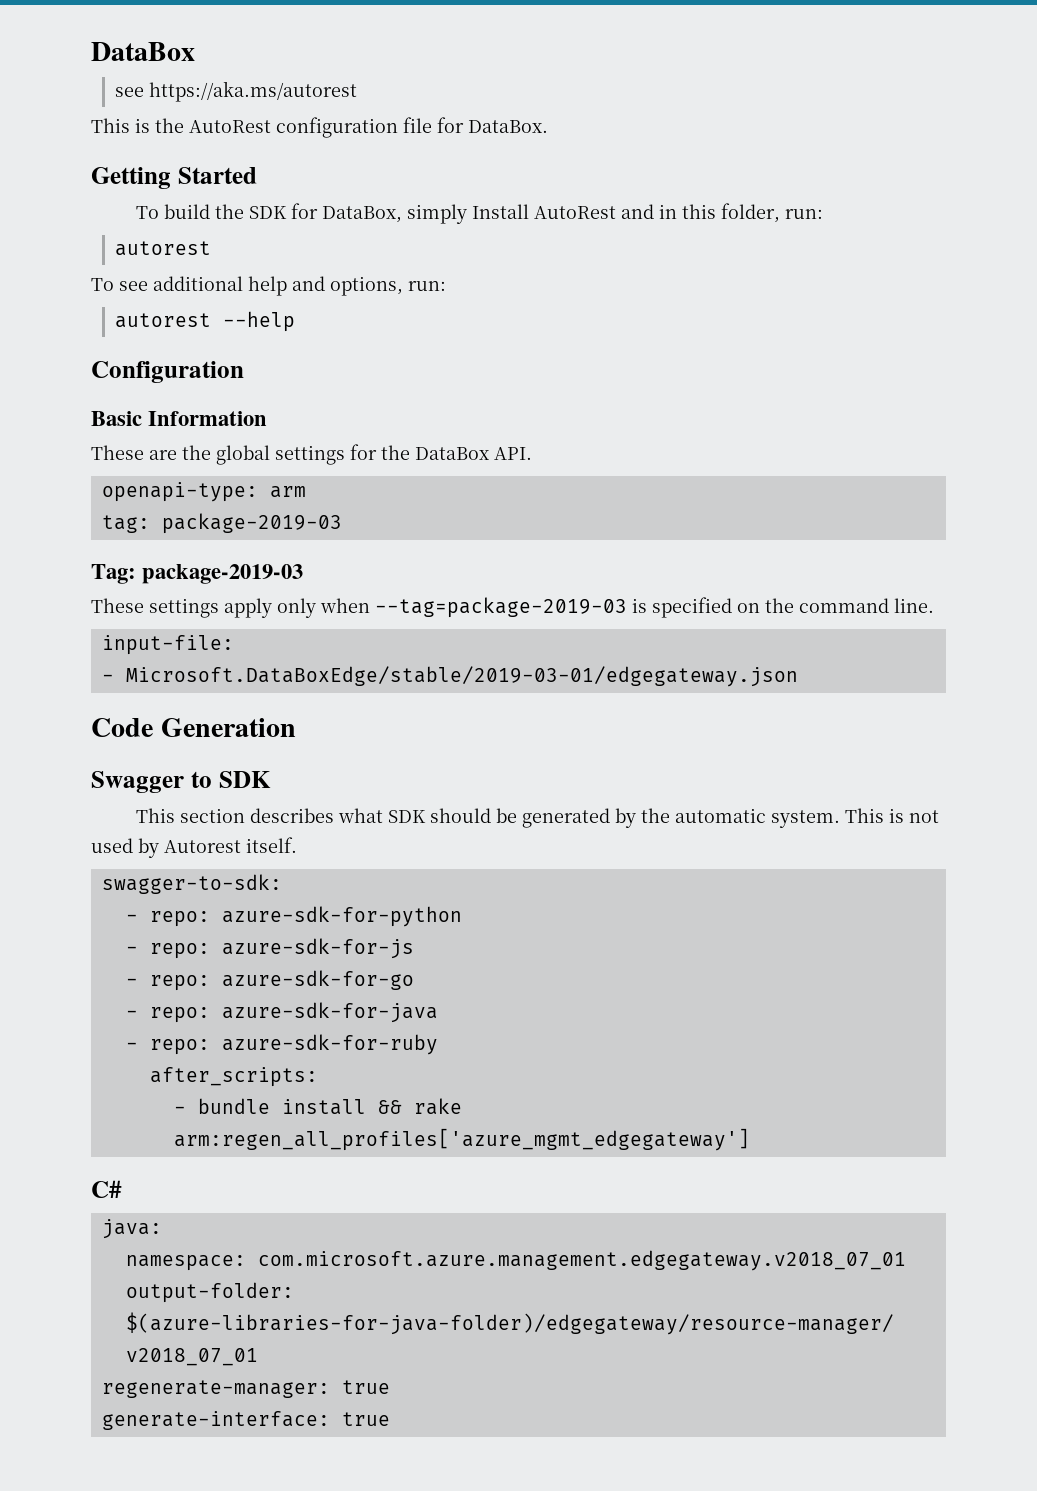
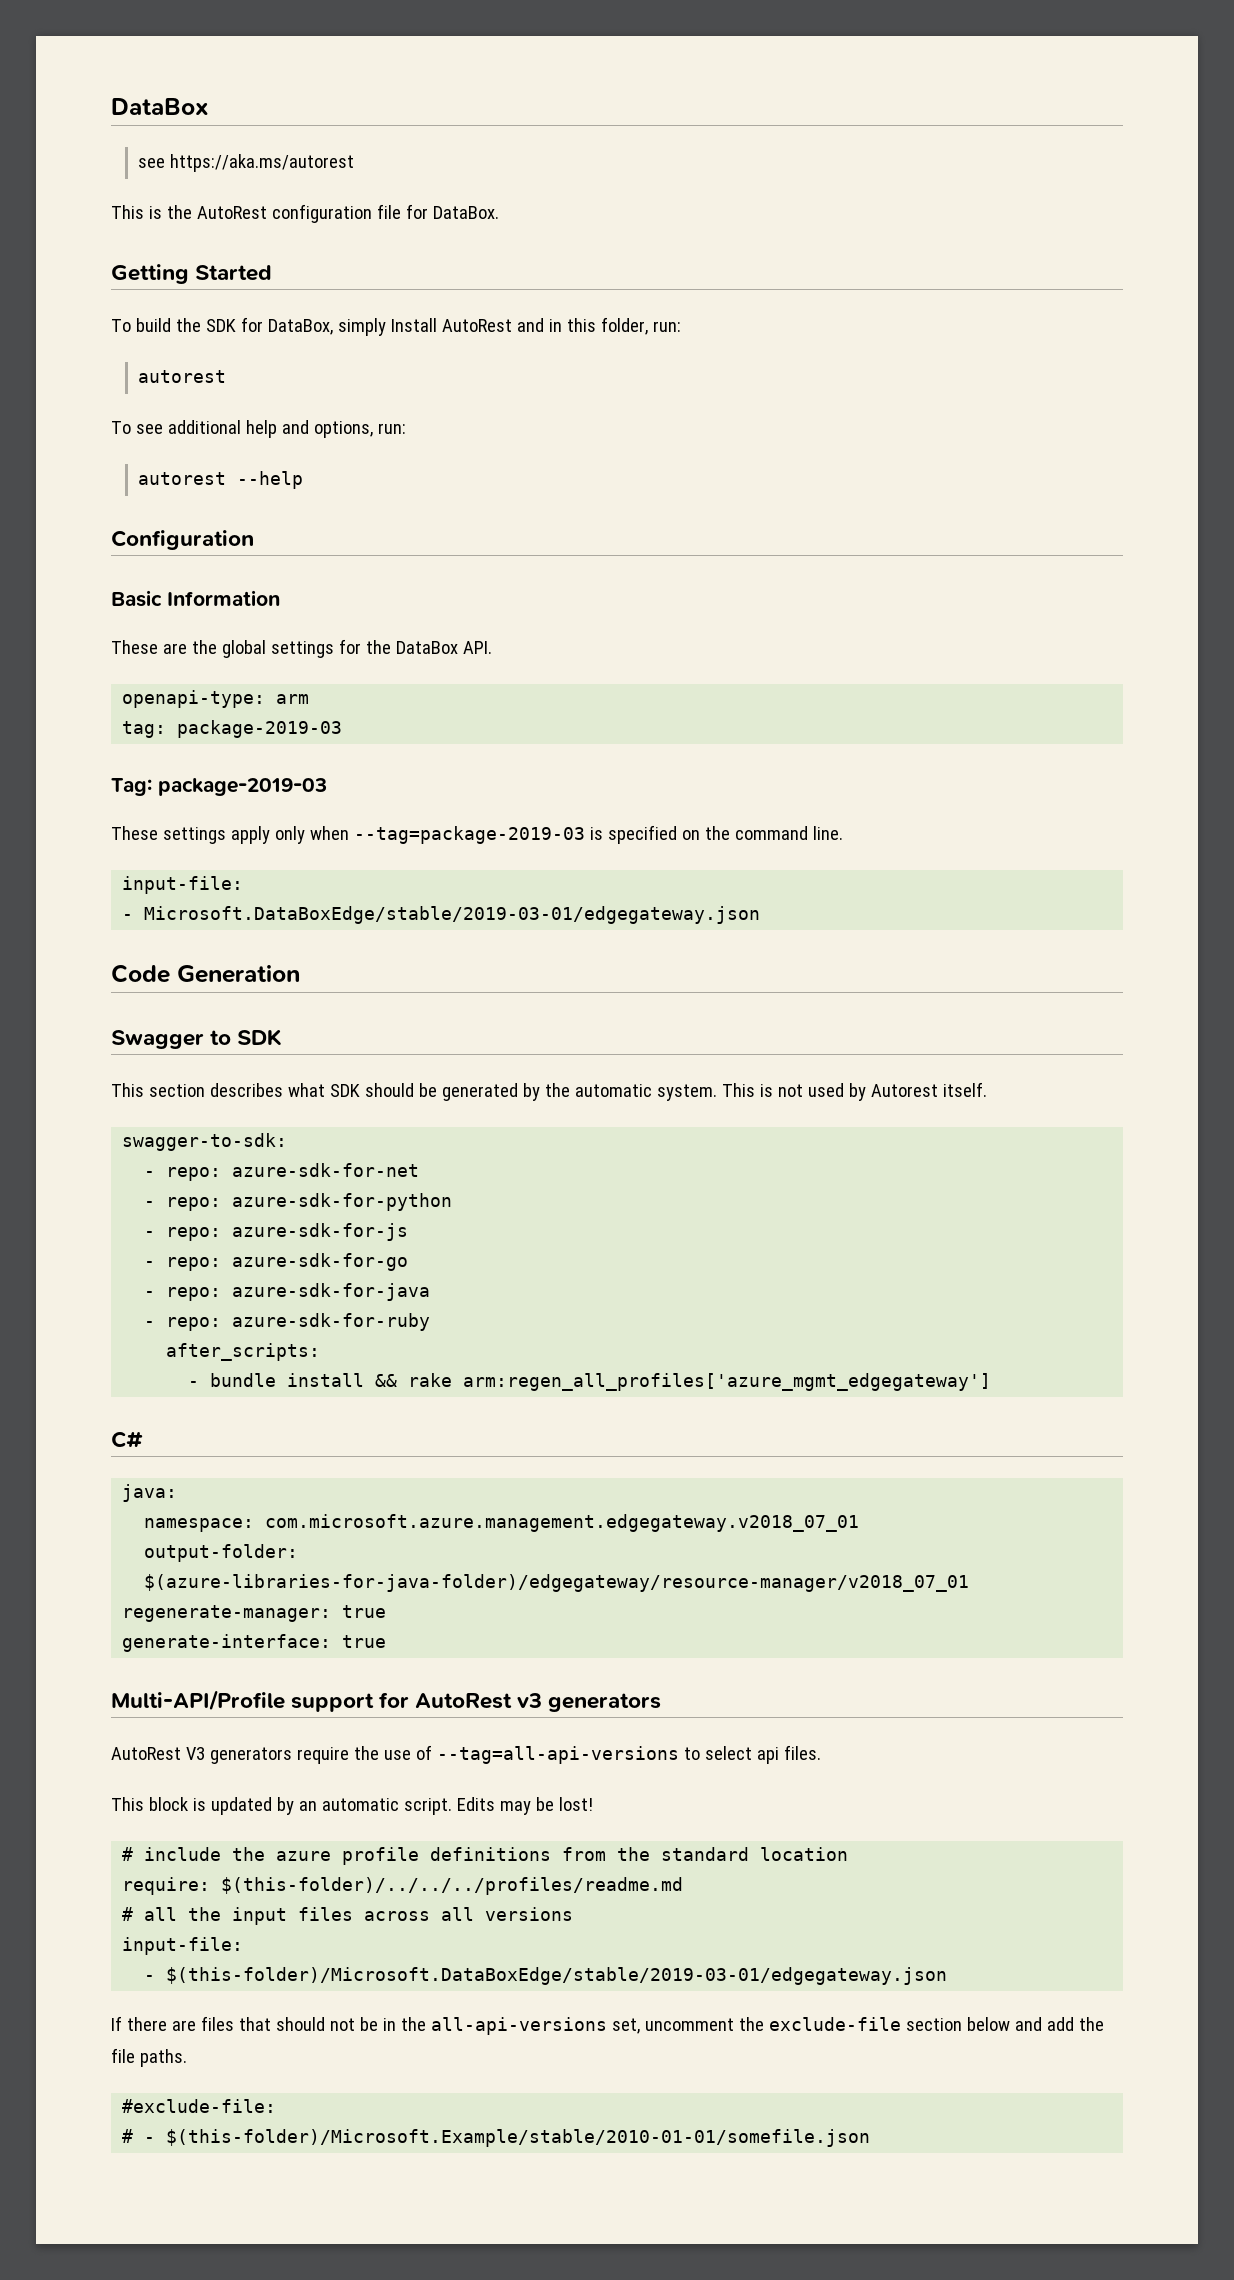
+ - repo: azure-sdk-for-net
+ Multi-API/Profile support for AutoRest v3 generators
+ AutoRest V3 generators require the use of --tag=all-api-versions to select api files.
+ This block is updated by an automatic script. Edits may be lost!
+ # include the azure profile definitions from the standard location
+ require: $(this-folder)/../../../profiles/readme.md
+ # all the input files across all versions
+ input-file:
+ - $(this-folder)/Microsoft.DataBoxEdge/stable/2019-03-01/edgegateway.json
+ If there are files that should not be in the all-api-versions set, uncomment the exclude-file section below and add the file paths.
+ #exclude-file:
+ # - $(this-folder)/Microsoft.Example/stable/2010-01-01/somefile.json

